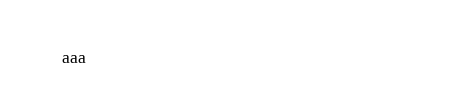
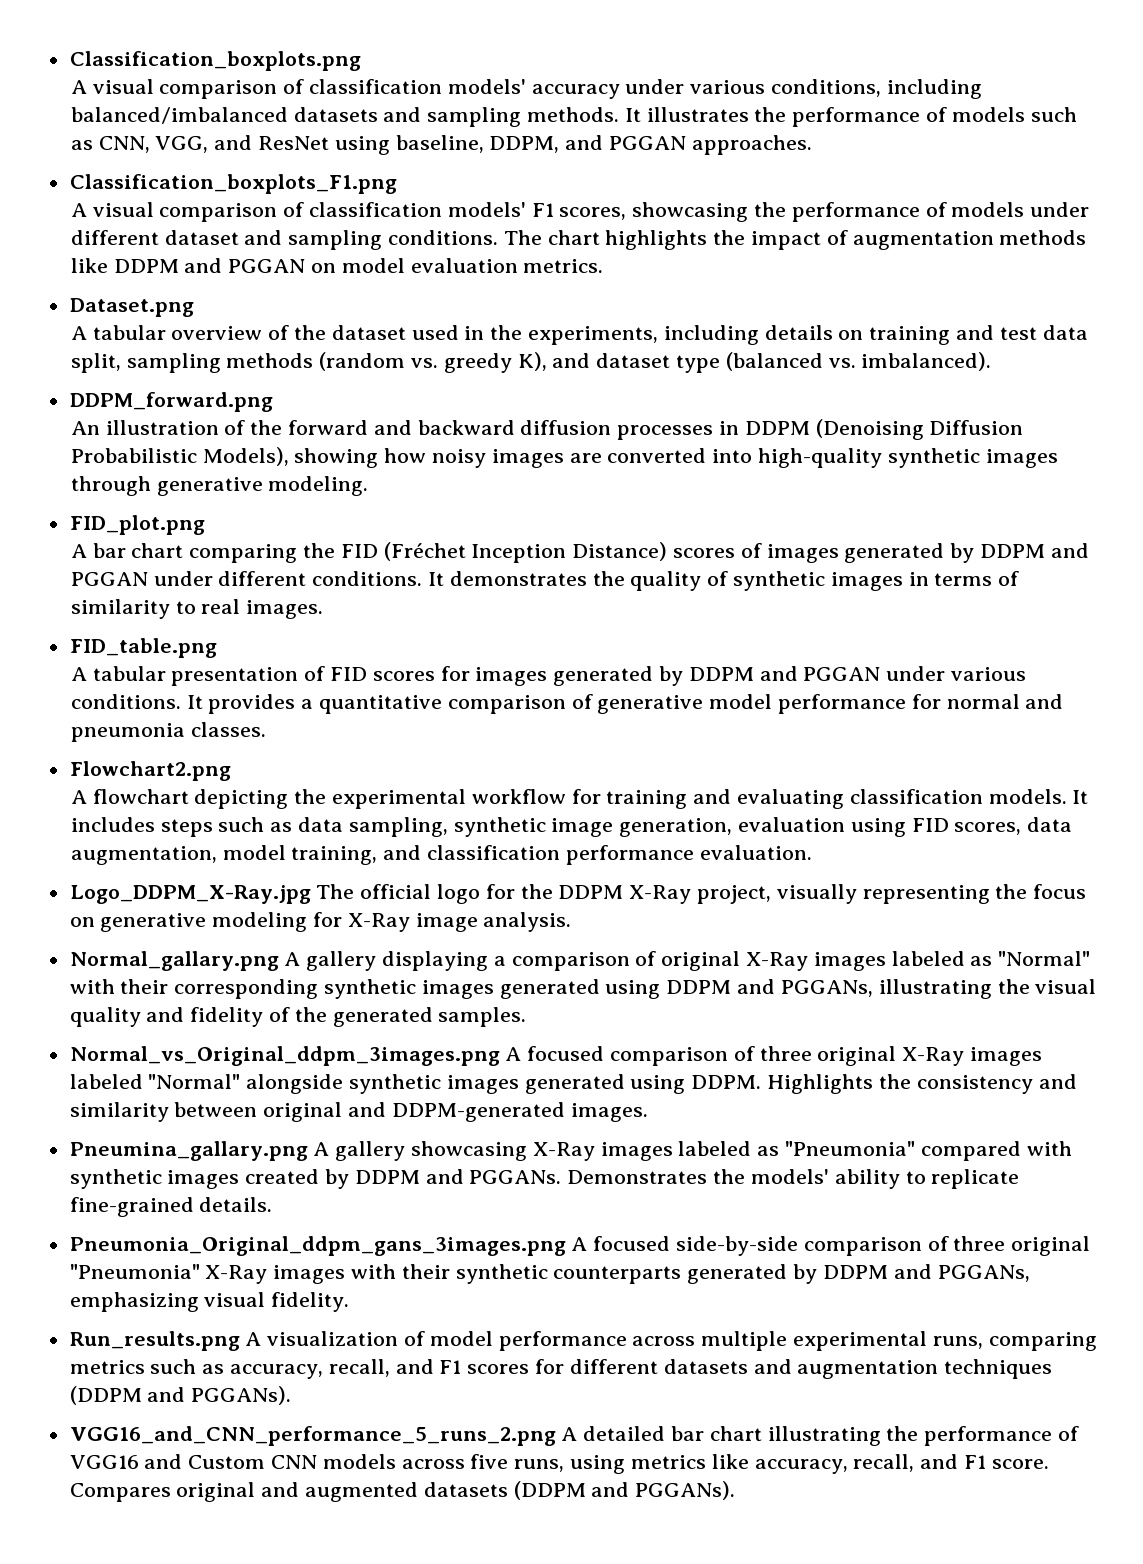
- aaa
+ Classification_boxplots.png
+ A visual comparison of classification models' accuracy under various conditions, including balanced/imbalanced datasets and sampling methods. It illustrates the performance of models such as CNN, VGG, and ResNet using baseline, DDPM, and PGGAN approaches.
+ Classification_boxplots_F1.png
+ A visual comparison of classification models' F1 scores, showcasing the performance of models under different dataset and sampling conditions. The chart highlights the impact of augmentation methods like DDPM and PGGAN on model evaluation metrics.
+ Dataset.png
+ A tabular overview of the dataset used in the experiments, including details on training and test data split, sampling methods (random vs. greedy K), and dataset type (balanced vs. imbalanced).
+ DDPM_forward.png
+ An illustration of the forward and backward diffusion processes in DDPM (Denoising Diffusion Probabilistic Models), showing how noisy images are converted into high-quality synthetic images through generative modeling.
+ FID_plot.png
+ A bar chart comparing the FID (Fréchet Inception Distance) scores of images generated by DDPM and PGGAN under different conditions. It demonstrates the quality of synthetic images in terms of similarity to real images.
+ FID_table.png
+ A tabular presentation of FID scores for images generated by DDPM and PGGAN under various conditions. It provides a quantitative comparison of generative model performance for normal and pneumonia classes.
+ Flowchart2.png
+ A flowchart depicting the experimental workflow for training and evaluating classification models. It includes steps such as data sampling, synthetic image generation, evaluation using FID scores, data augmentation, model training, and classification performance evaluation.
+ Logo_DDPM_X-Ray.jpg The official logo for the DDPM X-Ray project, visually representing the focus on generative modeling for X-Ray image analysis.
+ Normal_gallary.png A gallery displaying a comparison of original X-Ray images labeled as "Normal" with their corresponding synthetic images generated using DDPM and PGGANs, illustrating the visual quality and fidelity of the generated samples.
+ Normal_vs_Original_ddpm_3images.png A focused comparison of three original X-Ray images labeled "Normal" alongside synthetic images generated using DDPM. Highlights the consistency and similarity between original and DDPM-generated images.
+ Pneumina_gallary.png A gallery showcasing X-Ray images labeled as "Pneumonia" compared with synthetic images created by DDPM and PGGANs. Demonstrates the models' ability to replicate fine-grained details.
+ Pneumonia_Original_ddpm_gans_3images.png A focused side-by-side comparison of three original "Pneumonia" X-Ray images with their synthetic counterparts generated by DDPM and PGGANs, emphasizing visual fidelity.
+ Run_results.png A visualization of model performance across multiple experimental runs, comparing metrics such as accuracy, recall, and F1 scores for different datasets and augmentation techniques (DDPM and PGGANs).
+ VGG16_and_CNN_performance_5_runs_2.png A detailed bar chart illustrating the performance of VGG16 and Custom CNN models across five runs, using metrics like accuracy, recall, and F1 score. Compares original and augmented datasets (DDPM and PGGANs).

